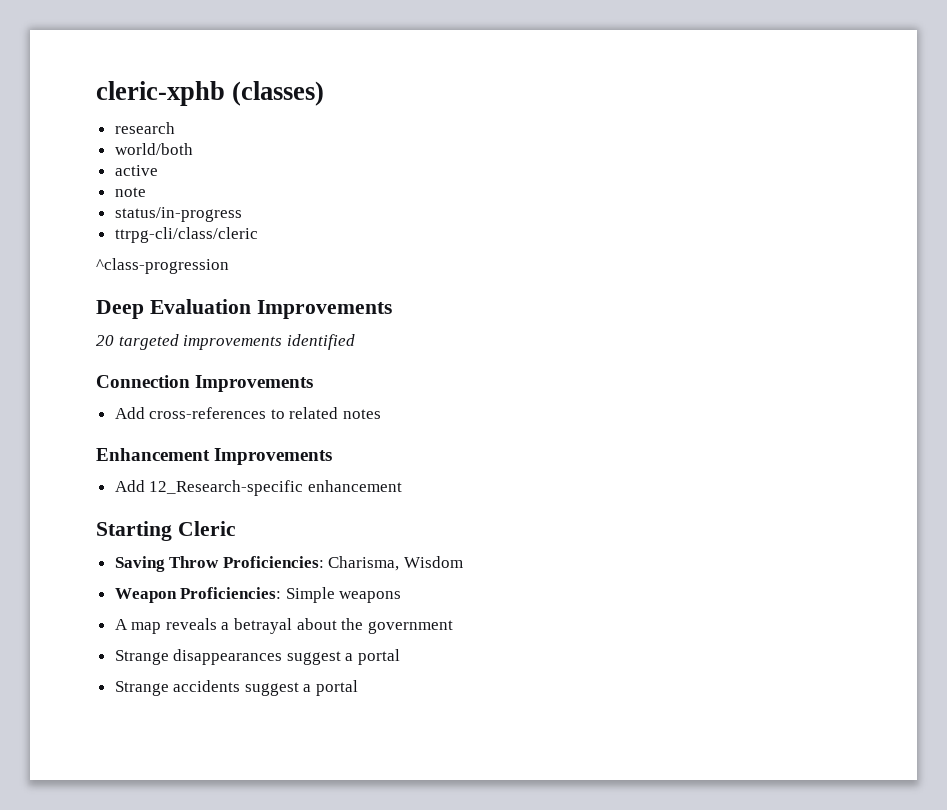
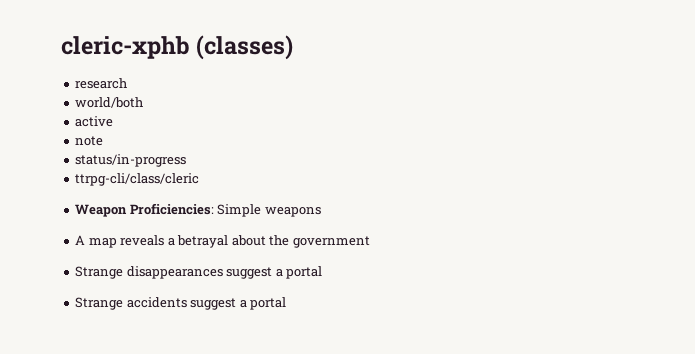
- ^class-progression
- Deep Evaluation Improvements
- 20 targeted improvements identified
- Connection Improvements
- Add cross-references to related notes
- Enhancement Improvements
- Add 12_Research-specific enhancement
- Starting Cleric
- Saving Throw Proficiencies: Charisma, Wisdom

